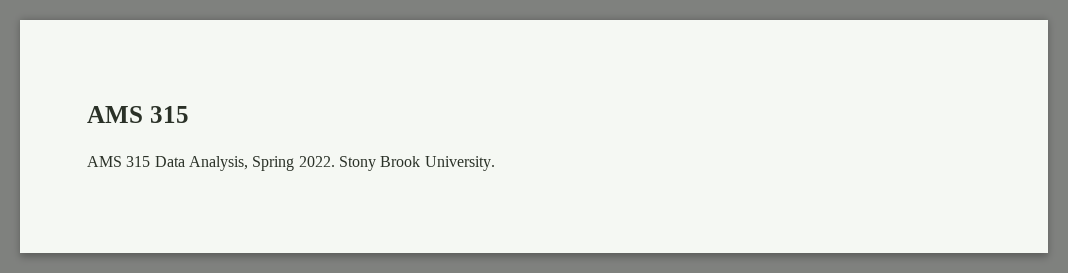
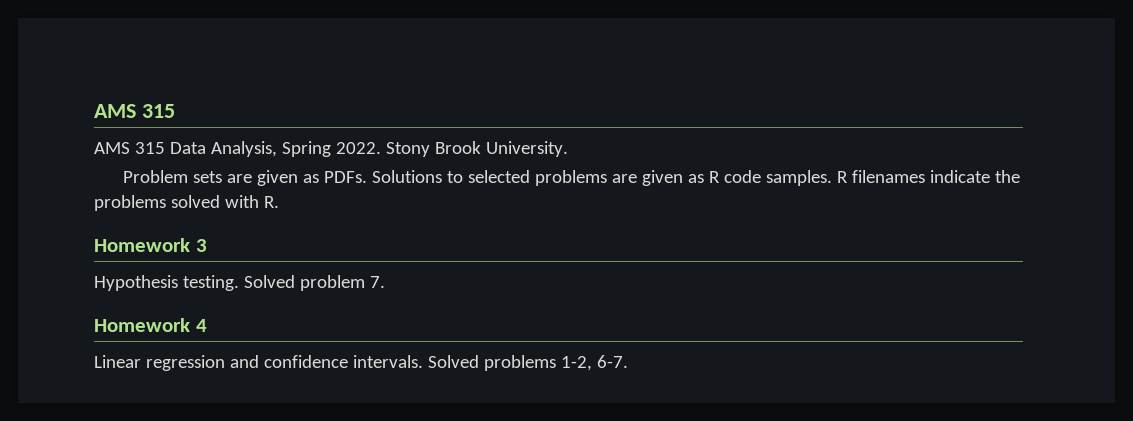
+ Problem sets are given as PDFs. Solutions to selected problems are given as R code samples. R filenames indicate the problems solved with R.
+ Homework 3
+ Hypothesis testing. Solved problem 7.
+ Homework 4
+ Linear regression and confidence intervals. Solved problems 1-2, 6-7.

